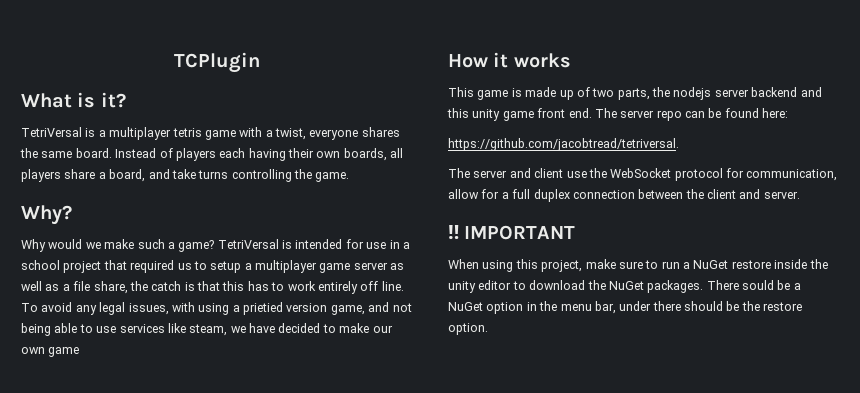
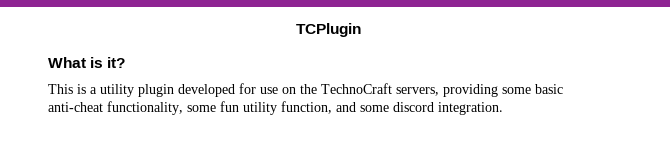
- TetriVersal is a multiplayer tetris game with a twist, everyone shares the same board. Instead of players each having their own boards, all players share a board, and take turns controlling the game.
- Why?
- Why would we make such a game? TetriVersal is intended for use in a school project that required us to setup a multiplayer game server as well as a file share, the catch is that this has to work entirely off line. To avoid any legal issues, with using a prietied version game, and not being able to use services like steam, we have decided to make our own game
- How it works
- This game is made up of two parts, the nodejs server backend and this unity game front end. The server repo can be found here:
- https://github.com/jacobtread/tetriversal.
- The server and client use the WebSocket protocol for communication, allow for a full duplex connection between the client and server.
- ‼ IMPORTANT
- When using this project, make sure to run a NuGet restore inside the unity editor to download the NuGet packages. There sould be a NuGet option in the menu bar, under there should be the restore option.
+ This is a utility plugin developed for use on the TechnoCraft servers, providing some basic anti-cheat functionality, some fun utility function, and some discord integration.

